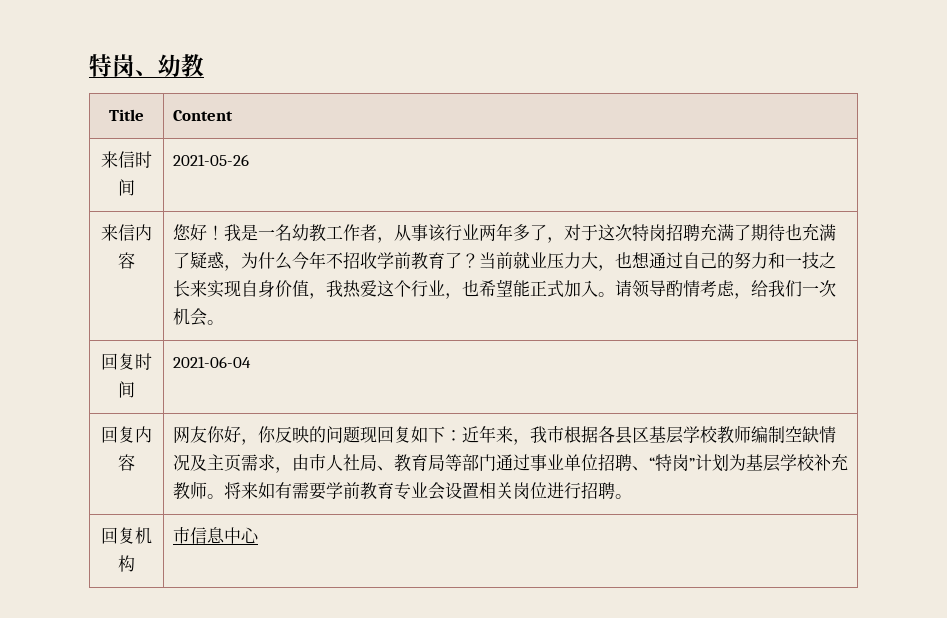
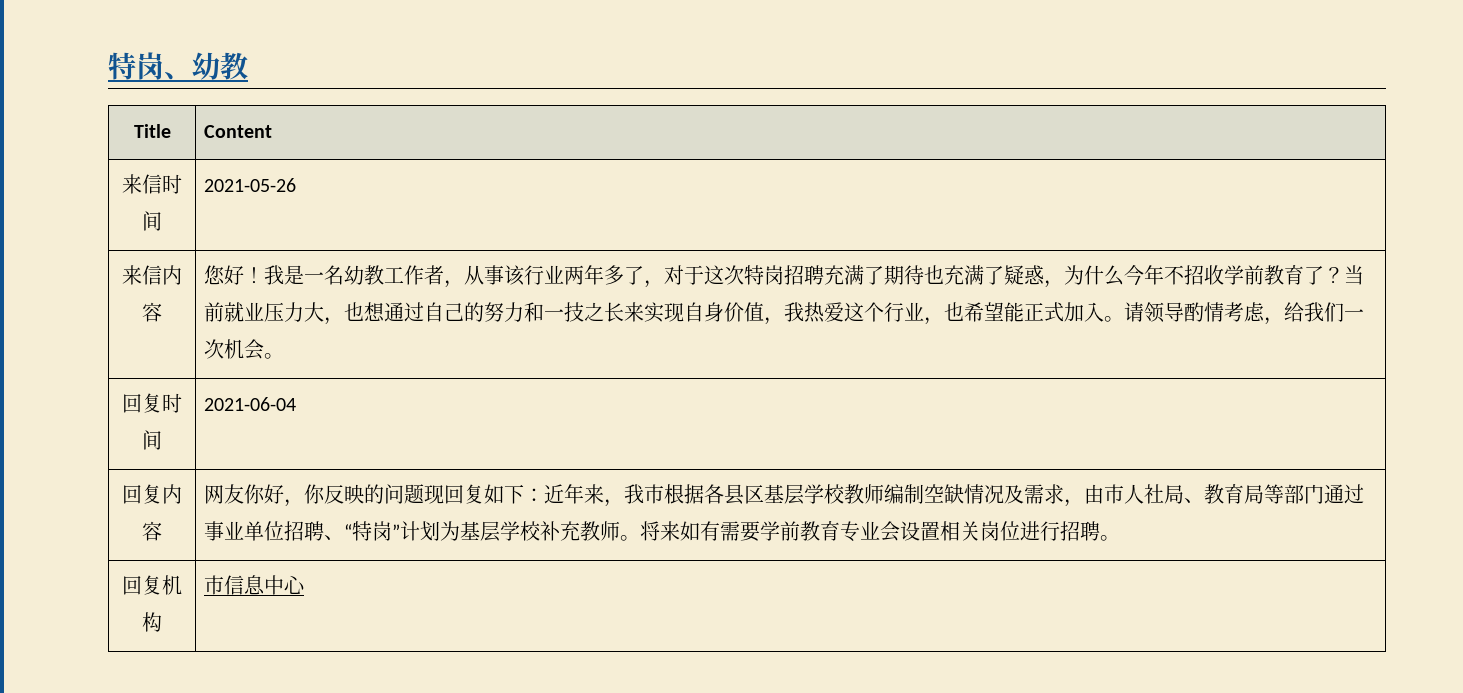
- 网友你好，你反映的问题现回复如下：近年来，我市根据各县区基层学校教师编制空缺情况及主页需求，由市人社局、教育局等部门通过事业单位招聘、“特岗”计划为基层学校补充教师。
+ 网友你好，你反映的问题现回复如下：近年来，我市根据各县区基层学校教师编制空缺情况及需求，由市人社局、教育局等部门通过事业单位招聘、“特岗”计划为基层学校补充教师。

